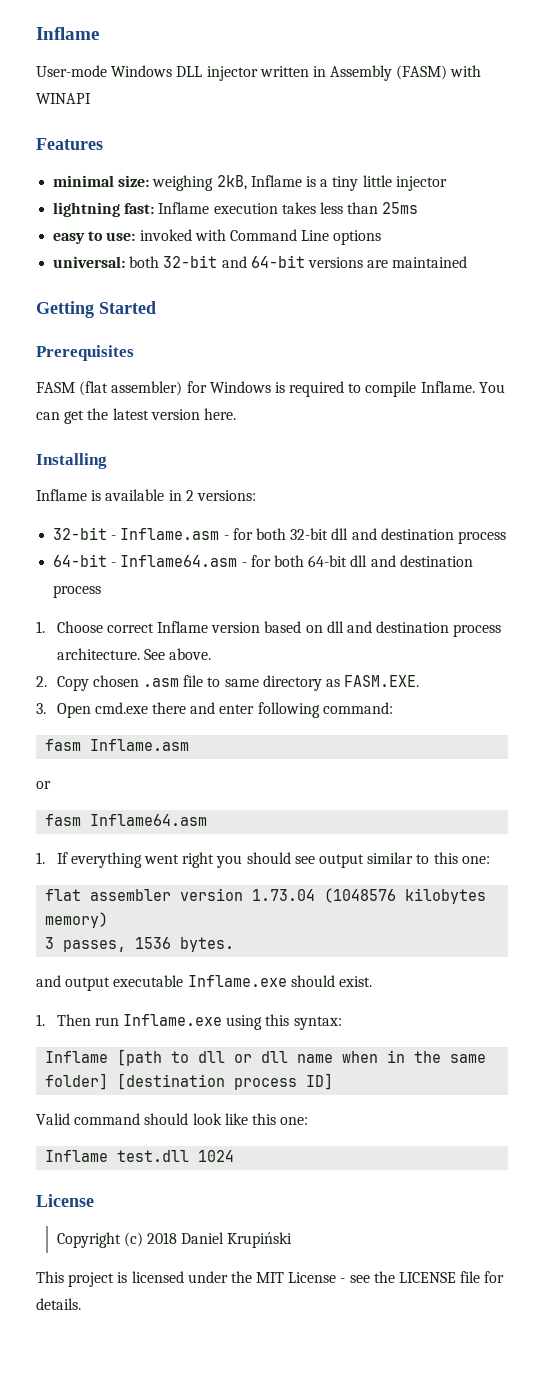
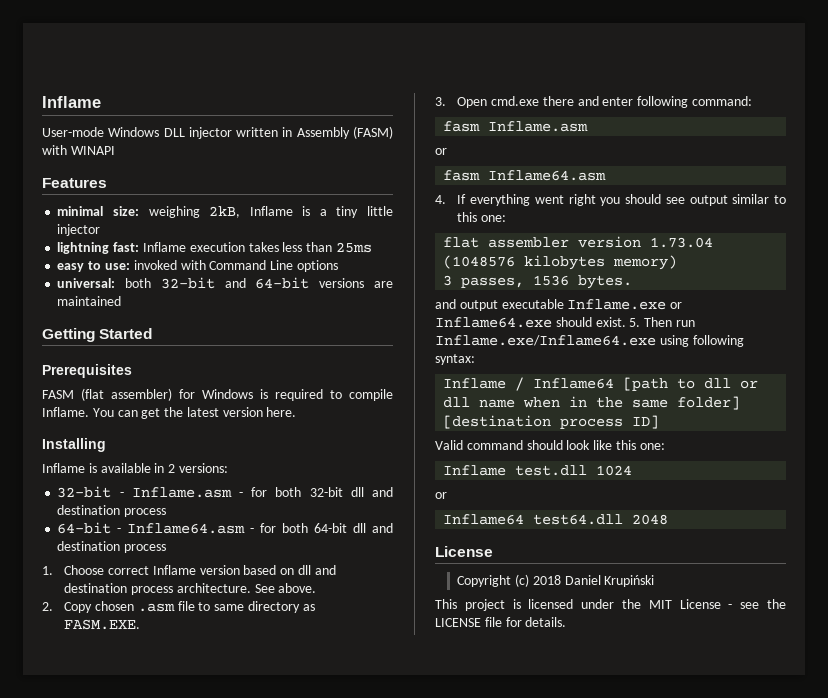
- 1. If everything went right you should see output similar to this one:
+ 4. If everything went right you should see output similar to this one:
- and output executable Inflame.exe should exist.
- 1. Then run Inflame.exe using this syntax:
+ and output executable Inflame.exe or Inflame64.exe should exist. 5. Then run Inflame.exe/Inflame64.exe using following syntax:
- Inflame [path to dll or dll name when in the same folder] [destination process ID]
+ Inflame / Inflame64 [path to dll or dll name when in the same folder] [destination process ID]
  Inflame test.dll 1024
+ or
+ Inflame64 test64.dll 2048

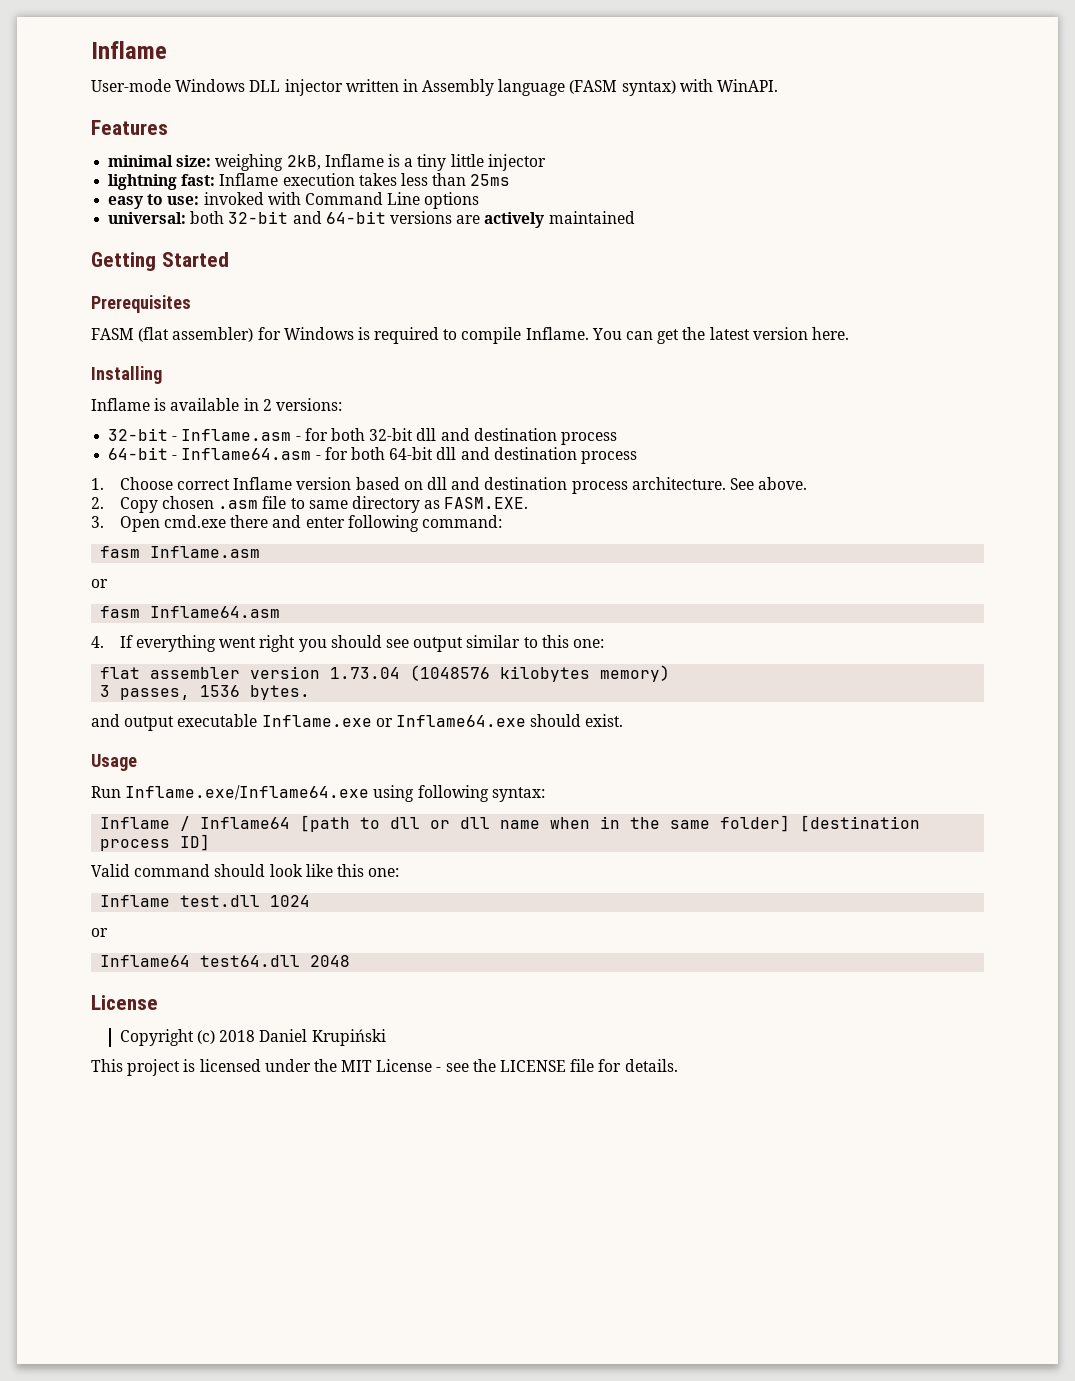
- User-mode Windows DLL injector written in Assembly (FASM) with WINAPI
+ User-mode Windows DLL injector written in Assembly language (FASM syntax) with WinAPI.
- universal: both 32-bit and 64-bit versions are maintained
+ universal: both 32-bit and 64-bit versions are actively maintained
- and output executable Inflame.exe or Inflame64.exe should exist. 5. Then run Inflame.exe/Inflame64.exe using following syntax:
+ and output executable Inflame.exe or Inflame64.exe should exist.
+ Usage
+ Run Inflame.exe/Inflame64.exe using following syntax:

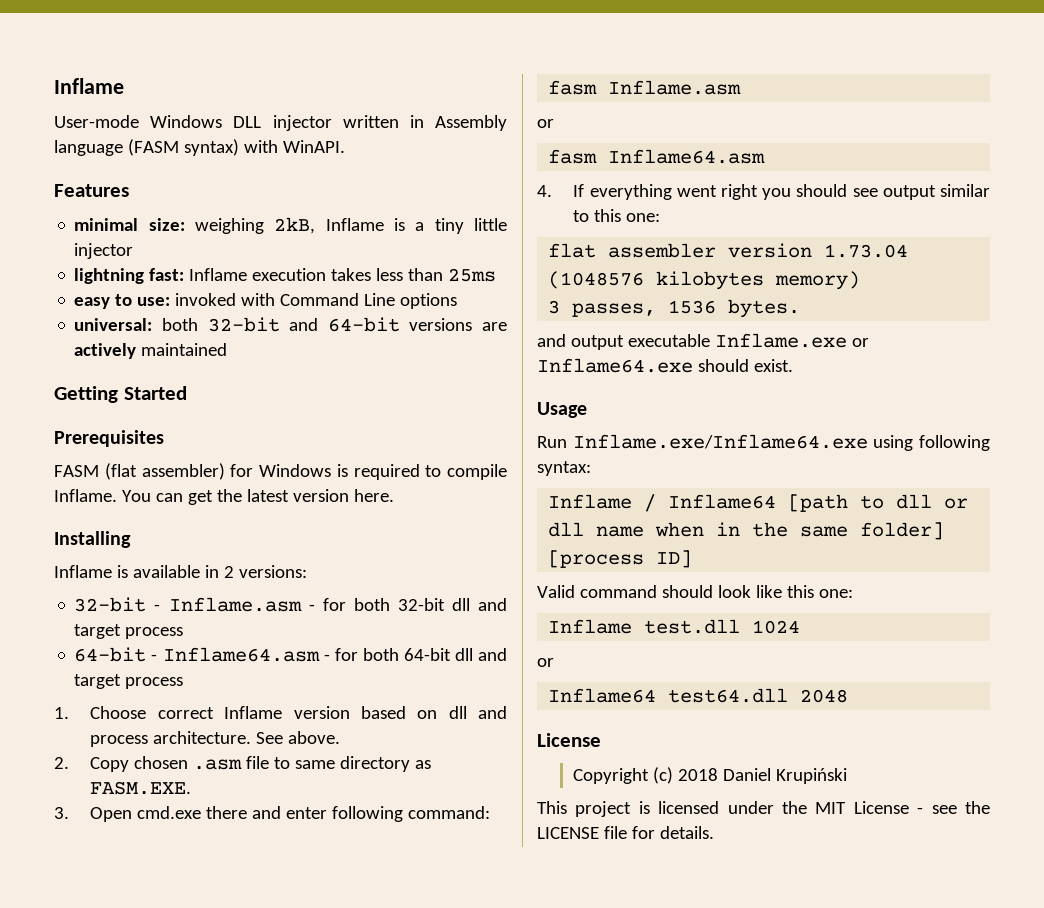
- 32-bit - Inflame.asm - for both 32-bit dll and destination process
+ 32-bit - Inflame.asm - for both 32-bit dll and target process
- 64-bit - Inflame64.asm - for both 64-bit dll and destination process
+ 64-bit - Inflame64.asm - for both 64-bit dll and target process
- 1. Choose correct Inflame version based on dll and destination process architecture.
+ 1. Choose correct Inflame version based on dll and process architecture.
- Inflame / Inflame64 [path to dll or dll name when in the same folder] [destination process ID]
+ Inflame / Inflame64 [path to dll or dll name when in the same folder] [process ID]

